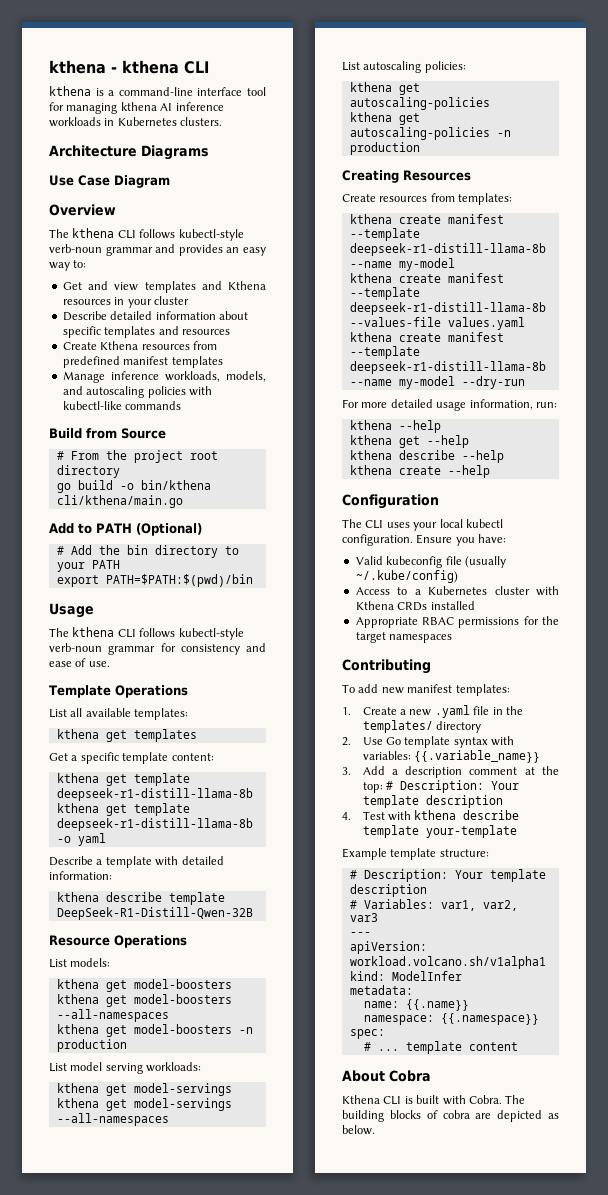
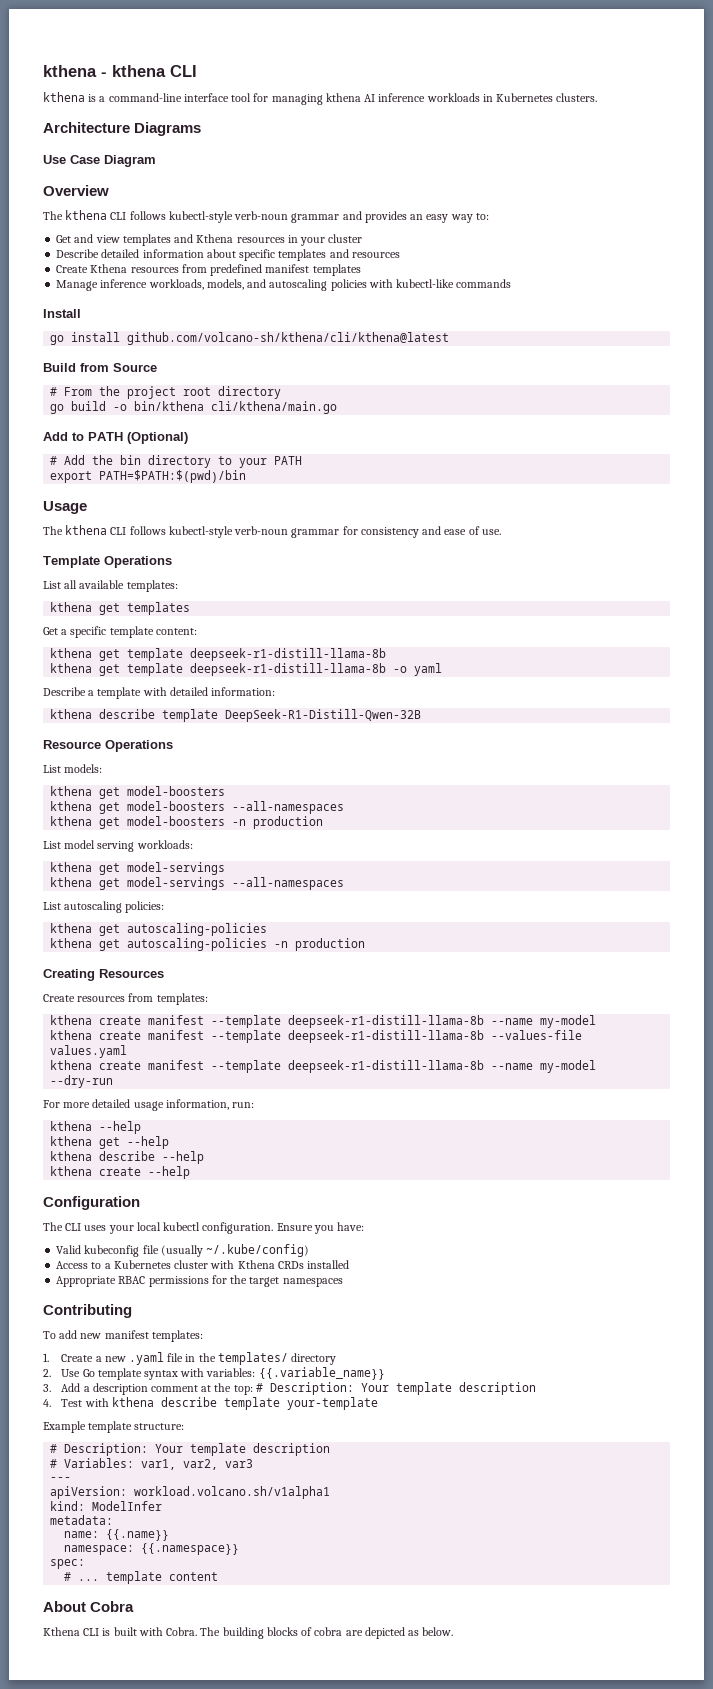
+ Install
+ go install github.com/volcano-sh/kthena/cli/kthena@latest

